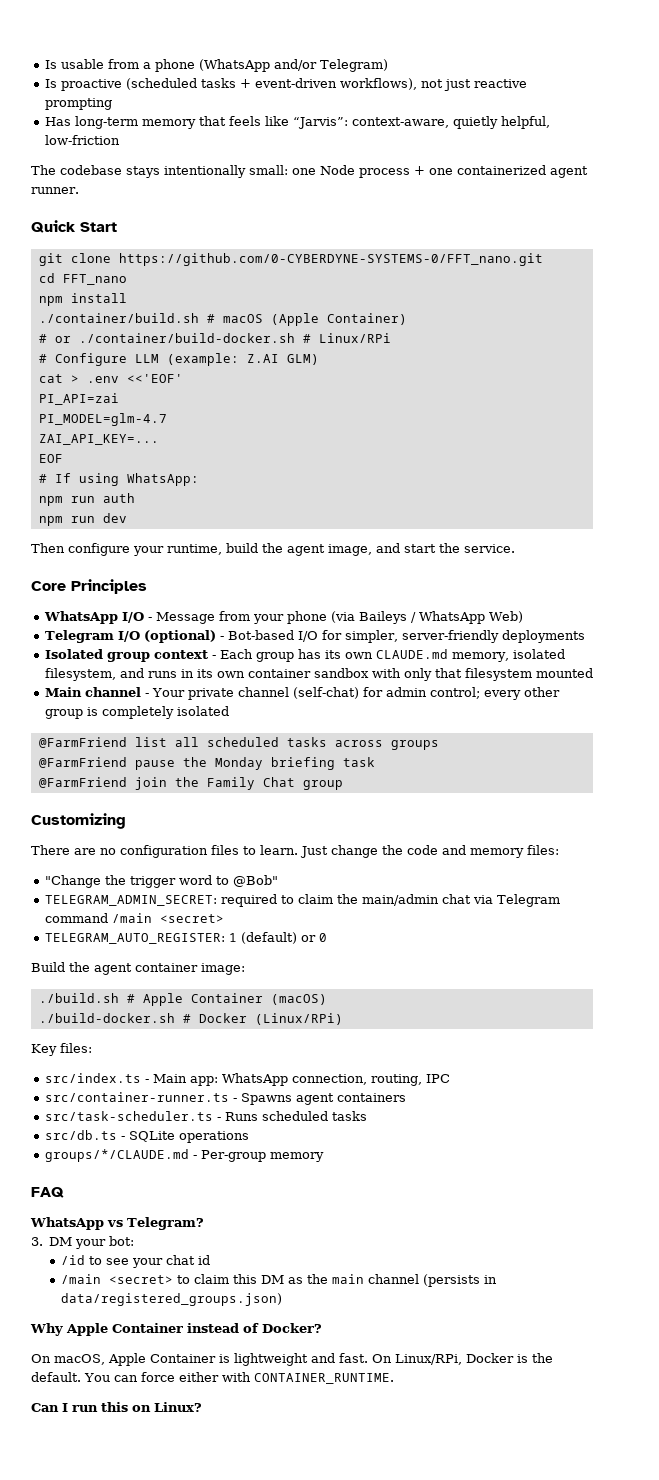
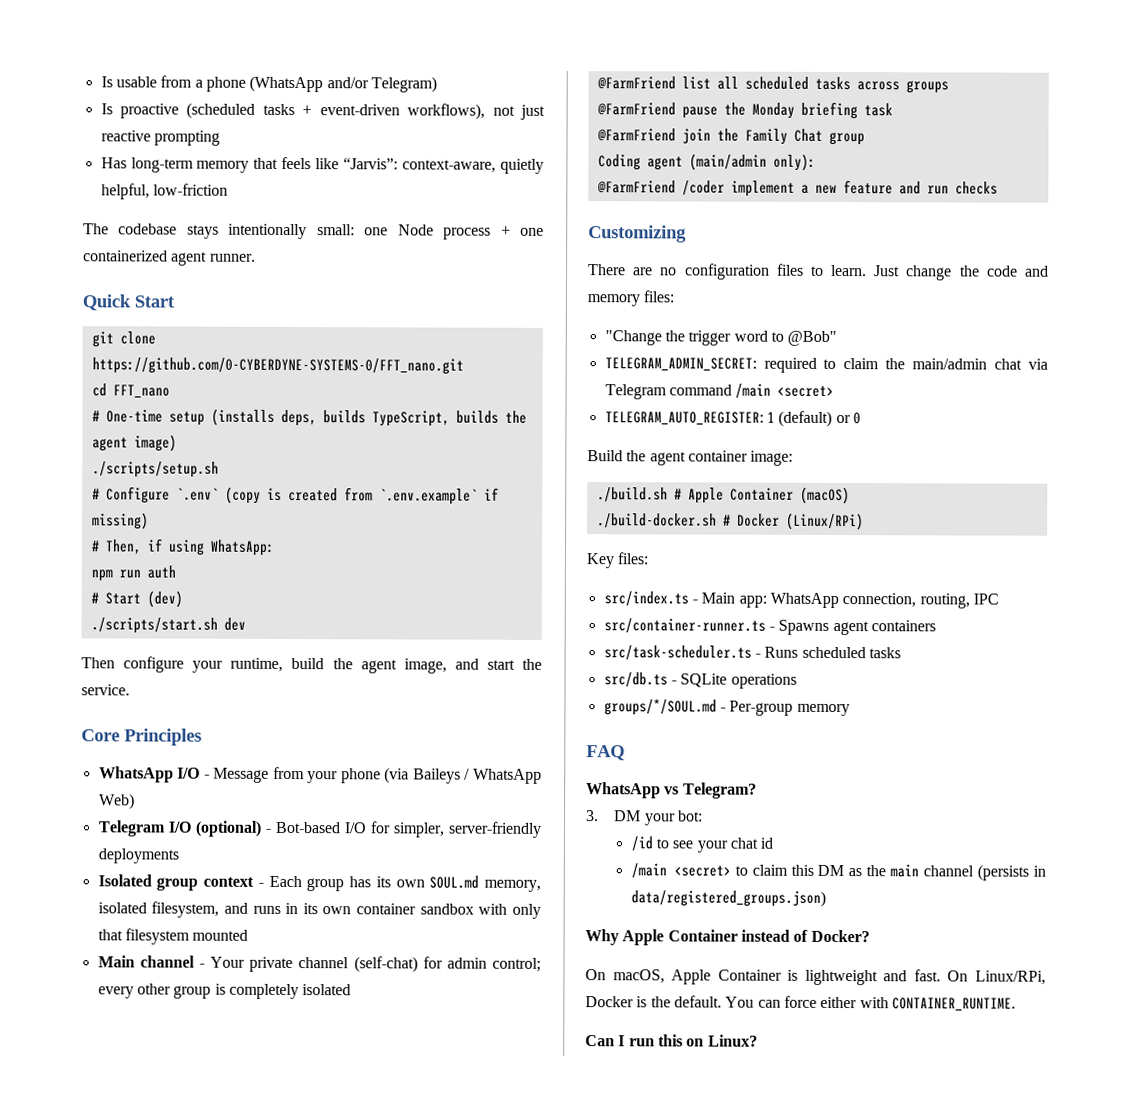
- npm install
- ./container/build.sh # macOS (Apple Container)
- # or ./container/build-docker.sh # Linux/RPi
- # Configure LLM (example: Z.AI GLM)
- cat > .env <<'EOF'
- PI_API=zai
- PI_MODEL=glm-4.7
- ZAI_API_KEY=...
- EOF
- # If using WhatsApp:
+ # One-time setup (installs deps, builds TypeScript, builds the agent image)
+ ./scripts/setup.sh
+ # Configure `.env` (copy is created from `.env.example` if missing)
+ # Then, if using WhatsApp:
- npm run dev
+ # Start (dev)
+ ./scripts/start.sh dev
- Isolated group context - Each group has its own CLAUDE.md memory, isolated filesystem, and runs in its own container sandbox with only that filesystem mounted
+ Isolated group context - Each group has its own SOUL.md memory, isolated filesystem, and runs in its own container sandbox with only that filesystem mounted
+ Coding agent (main/admin only):
+ @FarmFriend /coder implement a new feature and run checks
- groups/*/CLAUDE.md - Per-group memory
+ groups/*/SOUL.md - Per-group memory

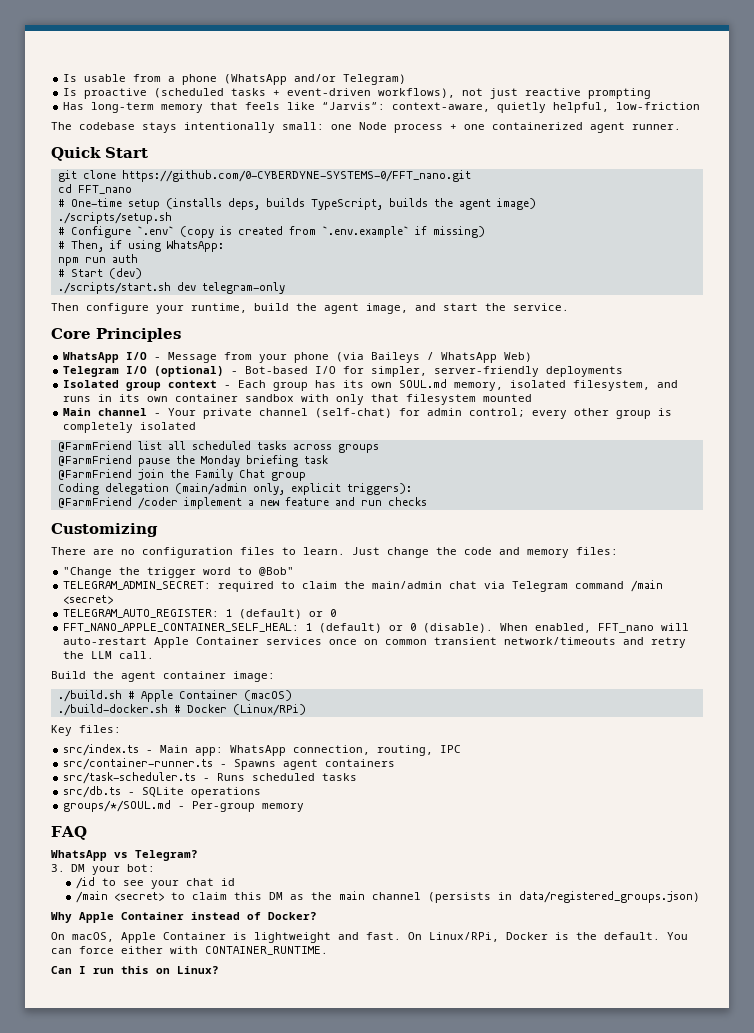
- ./scripts/start.sh dev
+ ./scripts/start.sh dev telegram-only
- Coding agent (main/admin only):
+ Coding delegation (main/admin only, explicit triggers):
+ FFT_NANO_APPLE_CONTAINER_SELF_HEAL: 1 (default) or 0 (disable). When enabled, FFT_nano will auto-restart Apple Container services once on common transient network/timeouts and retry the LLM call.

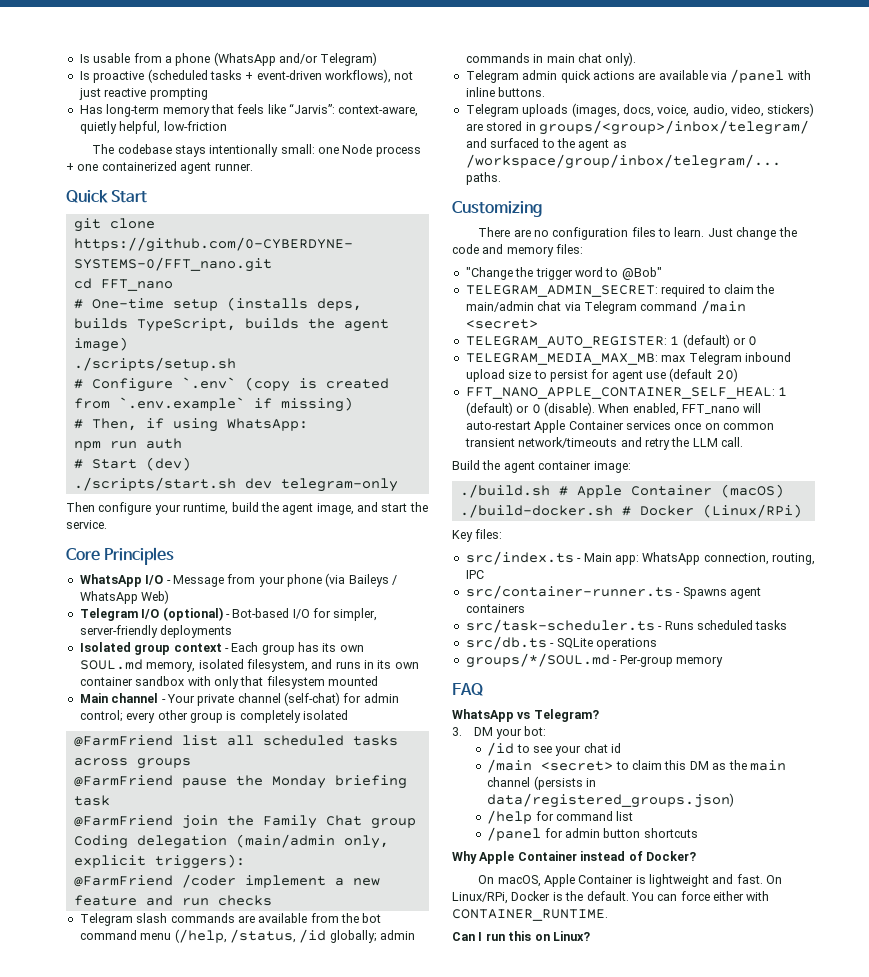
+ Telegram slash commands are available from the bot command menu (/help, /status, /id globally; admin commands in main chat only).
+ Telegram admin quick actions are available via /panel with inline buttons.
+ Telegram uploads (images, docs, voice, audio, video, stickers) are stored in groups/<group>/inbox/telegram/ and surfaced to the agent as /workspace/group/inbox/telegram/... paths.
+ TELEGRAM_MEDIA_MAX_MB: max Telegram inbound upload size to persist for agent use (default 20)
+ /help for command list
+ /panel for admin button shortcuts

